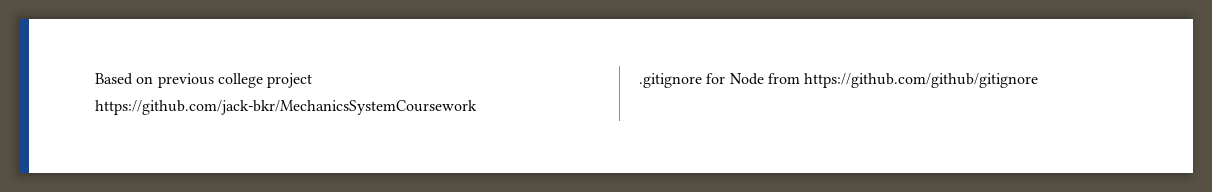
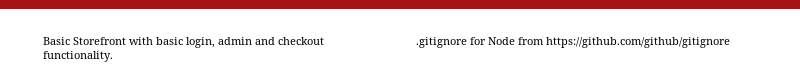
- Based on previous college project https://github.com/jack-bkr/MechanicsSystemCoursework
+ Basic Storefront with basic login, admin and checkout functionality.

